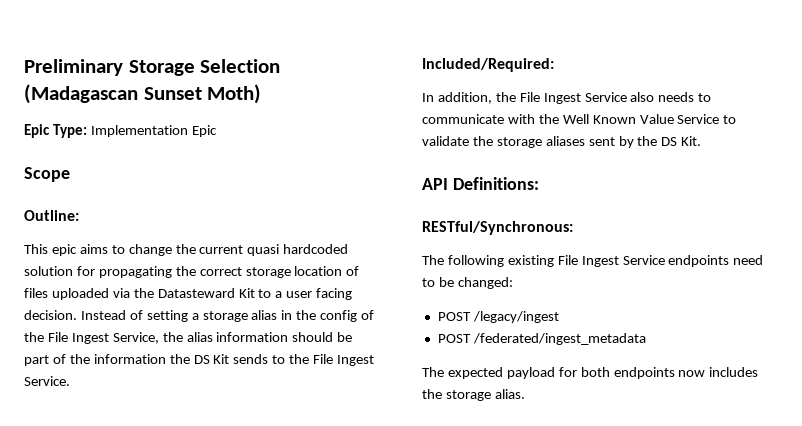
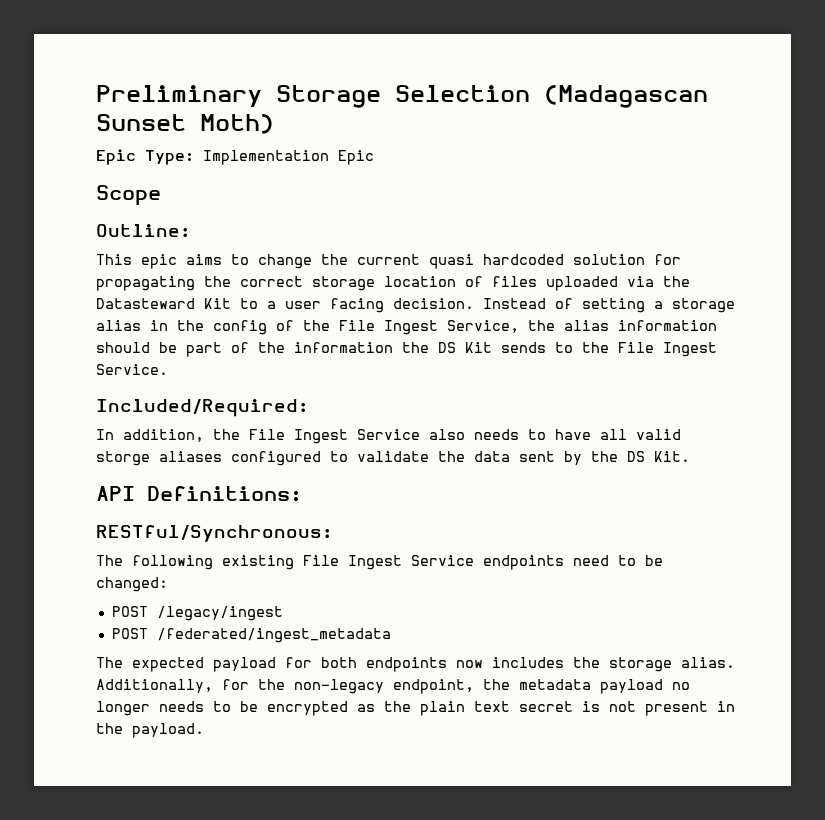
- In addition, the File Ingest Service also needs to communicate with the Well Known Value Service to validate the storage aliases sent by the DS Kit.
+ In addition, the File Ingest Service also needs to have all valid storge aliases configured to validate the data sent by the DS Kit.
+ Additionally, for the non-legacy endpoint, the metadata payload no longer needs to be encrypted as the plain text secret is not present in the payload.

